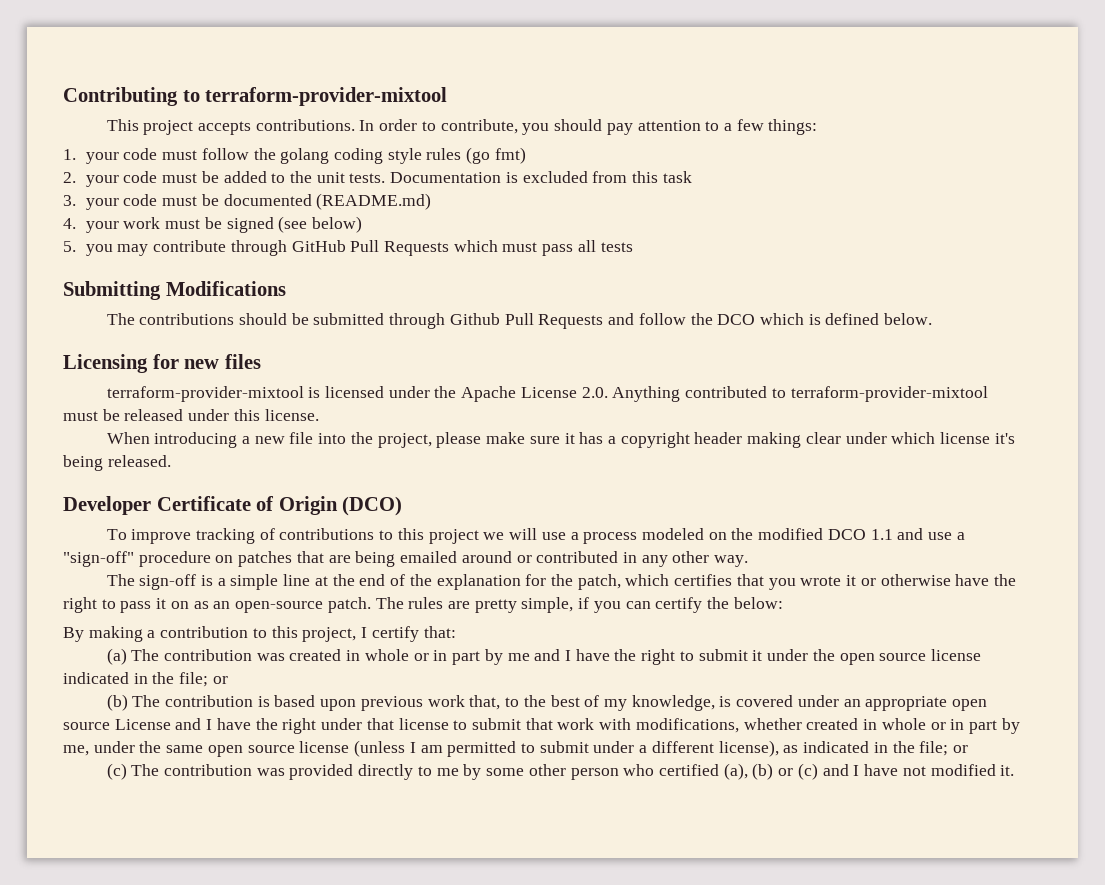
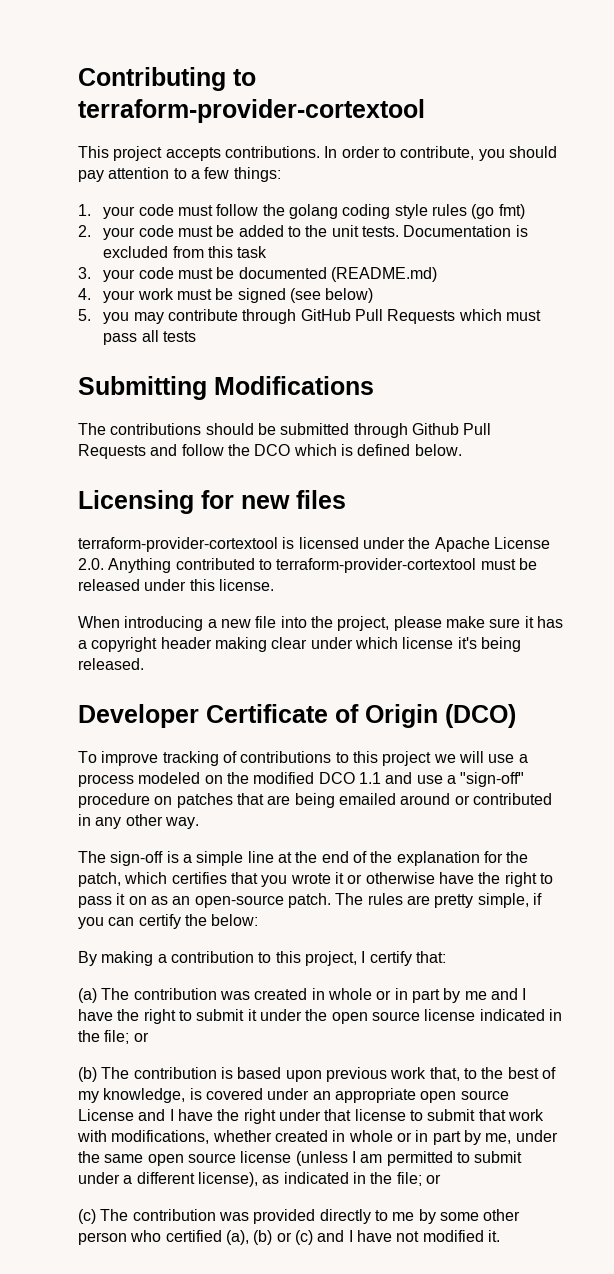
- Contributing to terraform-provider-mixtool
+ Contributing to terraform-provider-cortextool
- terraform-provider-mixtool is licensed under the Apache License 2.0. Anything contributed to terraform-provider-mixtool must be released under this license.
+ terraform-provider-cortextool is licensed under the Apache License 2.0. Anything contributed to terraform-provider-cortextool must be released under this license.

